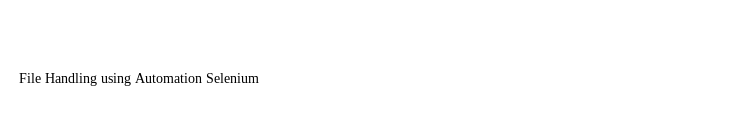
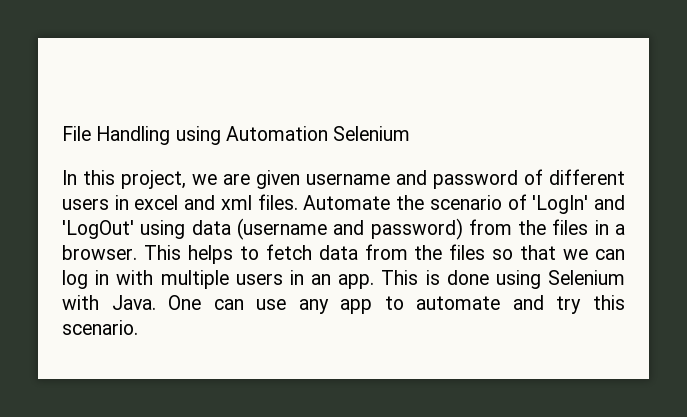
+ In this project, we are given username and password of different users in excel and xml files. Automate the scenario of 'LogIn' and 'LogOut' using data (username and password) from the files in a browser. This helps to fetch data from the files so that we can log in with multiple users in an app. This is done using Selenium with Java. One can use any app to automate and try this scenario.

